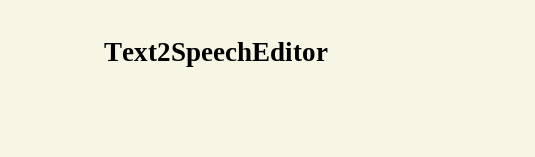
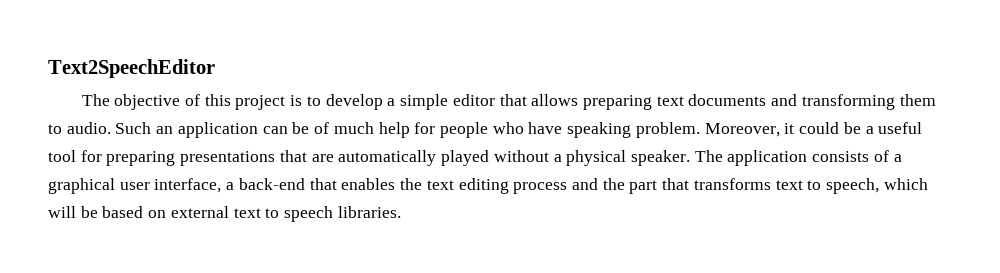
+ The objective of this project is to develop a simple editor that allows preparing text documents and transforming them to audio. Such an application can be of much help for people who have speaking problem. Moreover, it could be a useful tool for preparing presentations that are automatically played without a physical speaker. The application consists of a graphical user interface, a back-end that enables the text editing process and the part that transforms text to speech, which will be based on external text to speech libraries.

